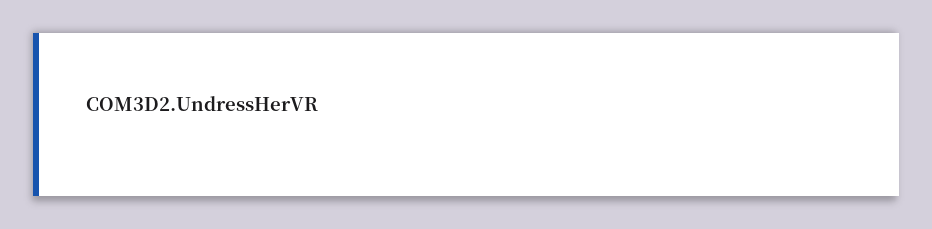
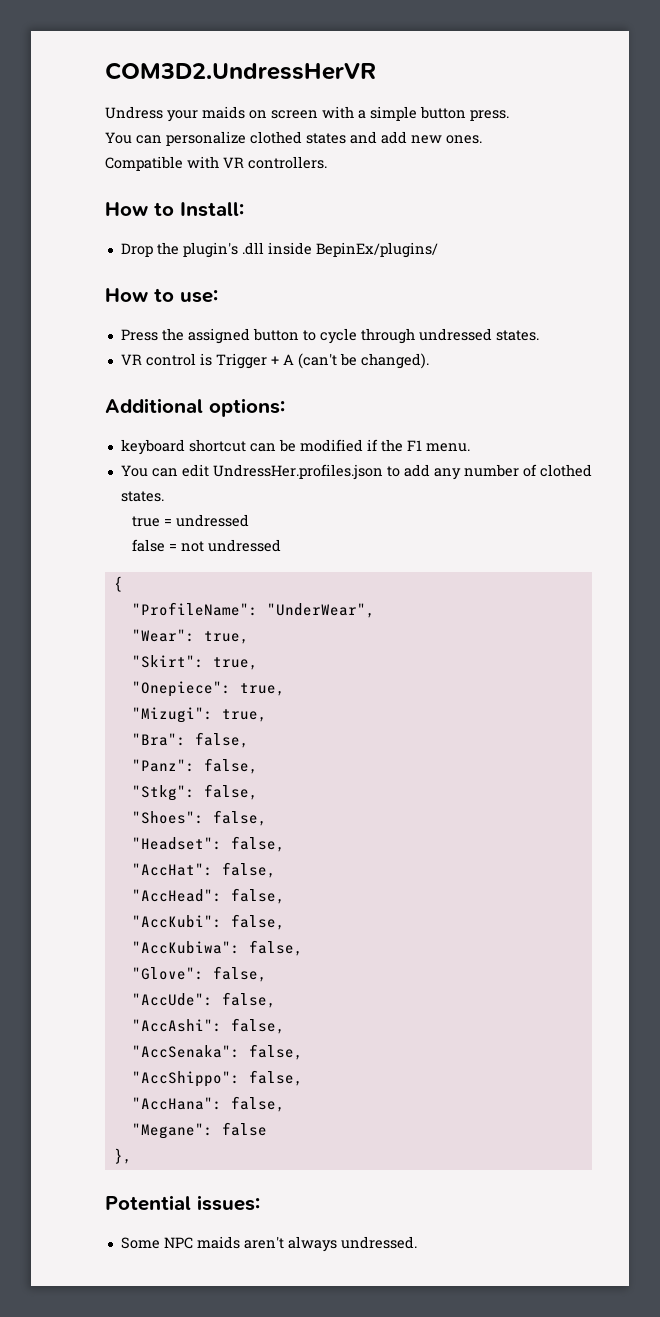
+ Undress your maids on screen with a simple button press.
+ You can personalize clothed states and add new ones.
+ Compatible with VR controllers.
+ How to Install:
+ Drop the plugin's .dll inside BepinEx/plugins/
+ How to use:
+ Press the assigned button to cycle through undressed states.
+ VR control is Trigger + A (can't be changed).
+ Additional options:
+ keyboard shortcut can be modified if the F1 menu.
+ You can edit UndressHer.profiles.json to add any number of clothed states.
+ true = undressed
+ false = not undressed
+ {
+ "ProfileName": "UnderWear",
+ "Wear": true,
+ "Skirt": true,
+ "Onepiece": true,
+ "Mizugi": true,
+ "Bra": false,
+ "Panz": false,
+ "Stkg": false,
+ "Shoes": false,
+ "Headset": false,
+ "AccHat": false,
+ "AccHead": false,
+ "AccKubi": false,
+ "AccKubiwa": false,
+ "Glove": false,
+ "AccUde": false,
+ "AccAshi": false,
+ "AccSenaka": false,
+ "AccShippo": false,
+ "AccHana": false,
+ "Megane": false
+ },
+ Potential issues:
+ Some NPC maids aren't always undressed.

